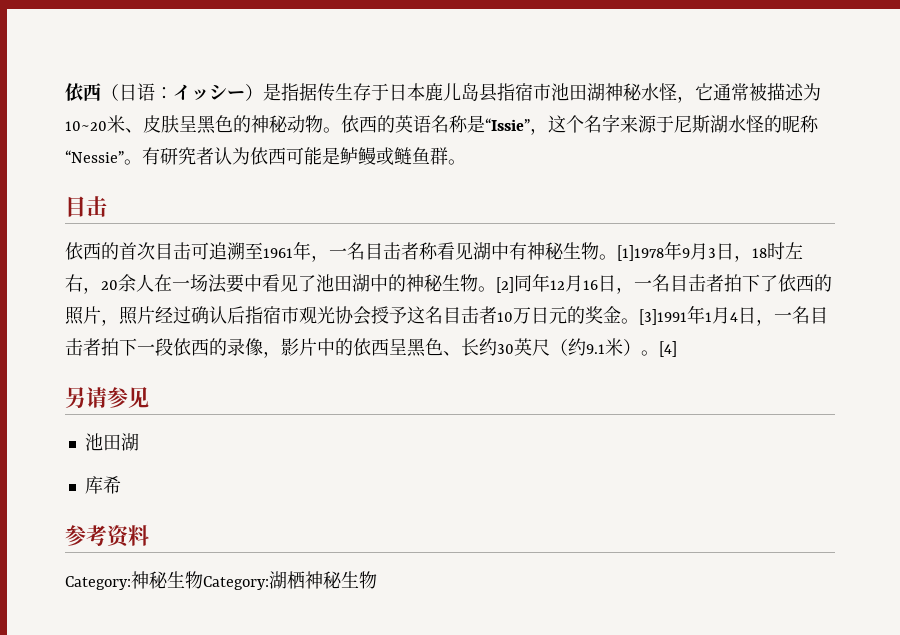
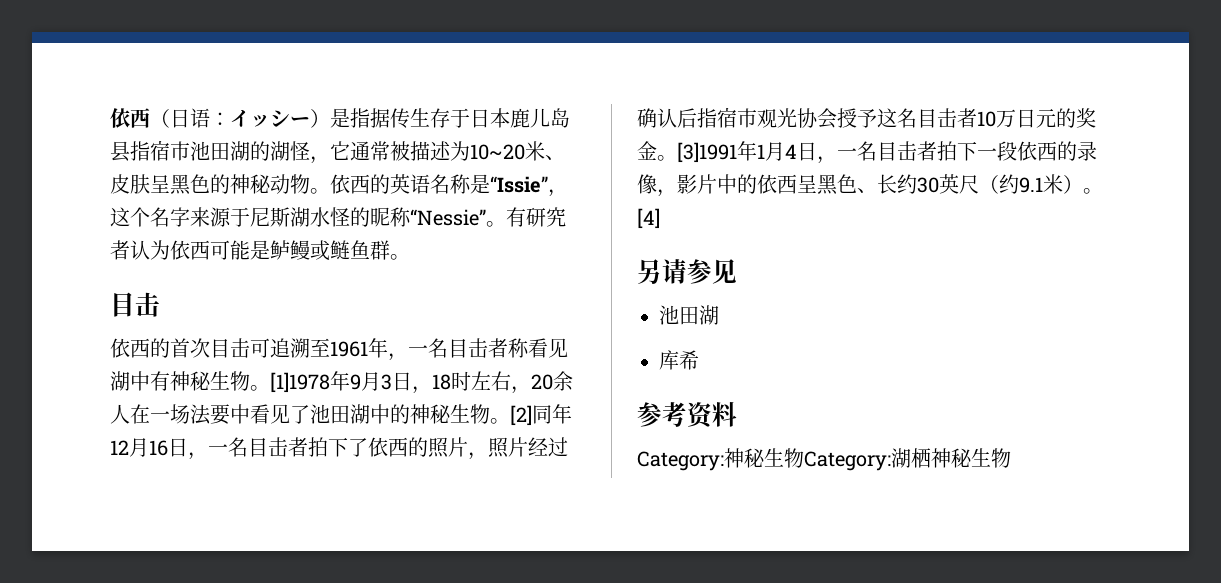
- 依西（日语：イッシー）是指据传生存于日本鹿儿岛县指宿市池田湖神秘水怪，它通常被描述为10~20米、皮肤呈黑色的神秘动物。
+ 依西（日语：イッシー）是指据传生存于日本鹿儿岛县指宿市池田湖的湖怪，它通常被描述为10~20米、皮肤呈黑色的神秘动物。

